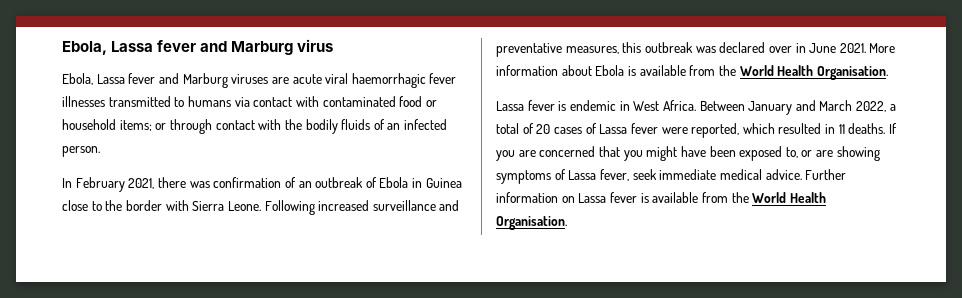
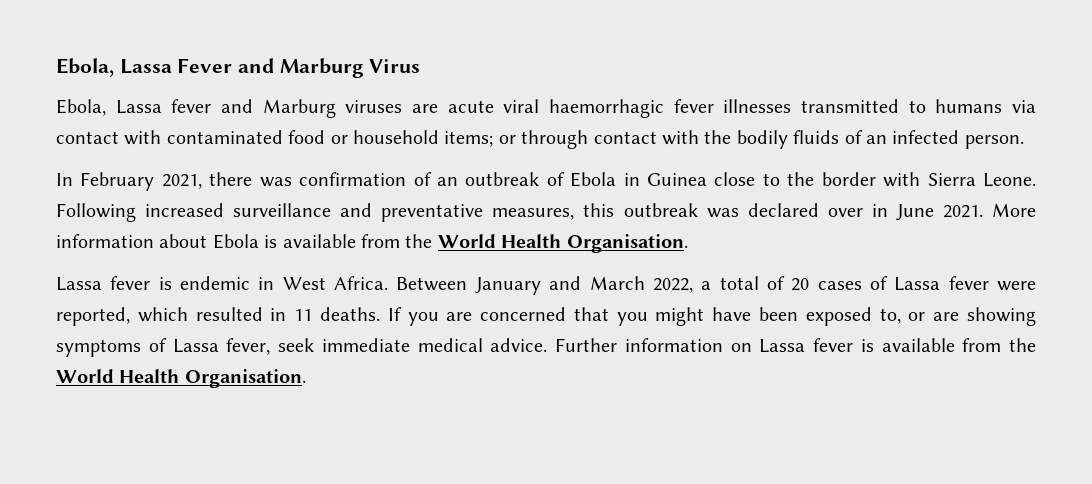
- Ebola, Lassa fever and Marburg virus
+ Ebola, Lassa Fever and Marburg Virus

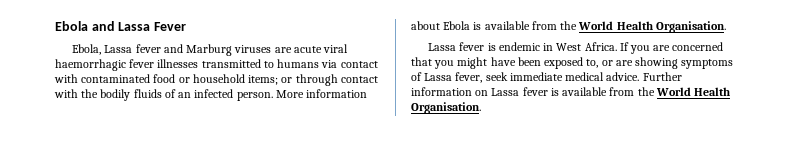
- Ebola, Lassa Fever and Marburg Virus
+ Ebola and Lassa Fever
- Ebola, Lassa fever and Marburg viruses are acute viral haemorrhagic fever illnesses transmitted to humans via contact with contaminated food or household items; or through contact with the bodily fluids of an infected person.
- In February 2021, there was confirmation of an outbreak of Ebola in Guinea close to the border with Sierra Leone. Following increased surveillance and preventative measures, this outbreak was declared over in June 2021. More information about Ebola is available from the World Health Organisation.
+ Ebola, Lassa fever and Marburg viruses are acute viral haemorrhagic fever illnesses transmitted to humans via contact with contaminated food or household items; or through contact with the bodily fluids of an infected person. More information about Ebola is available from the World Health Organisation.
- Between January and March 2022, a total of 20 cases of Lassa fever were reported, which resulted in 11 deaths.

